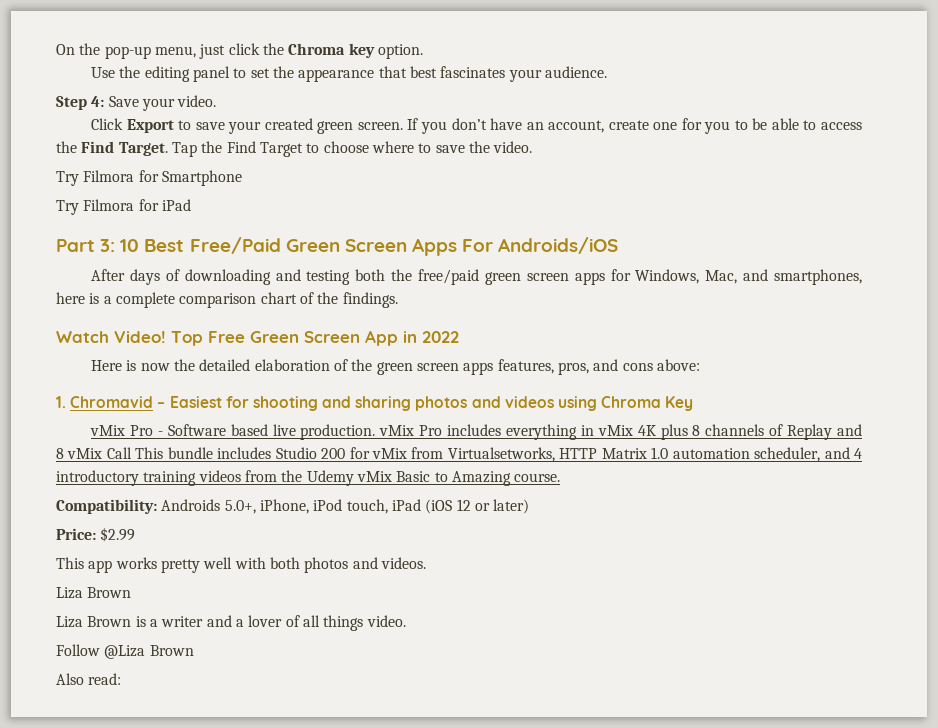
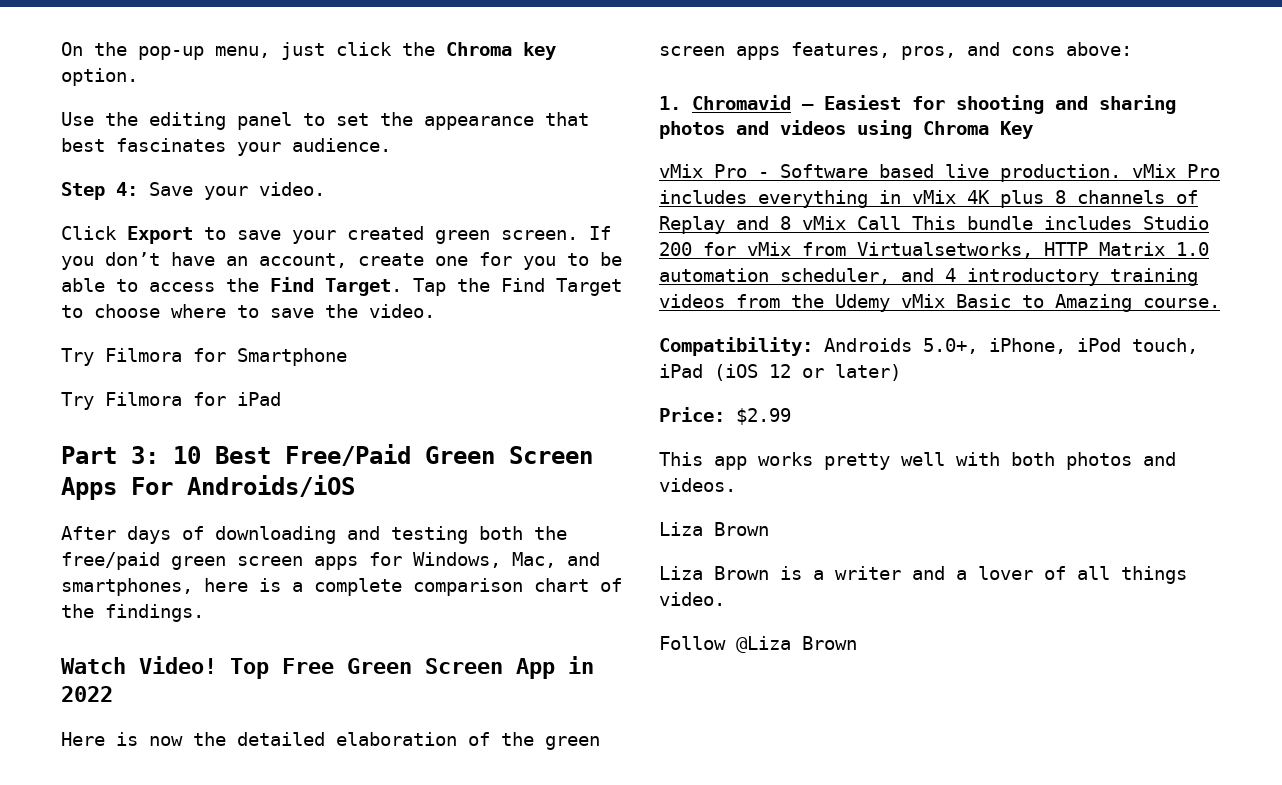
- Also read:

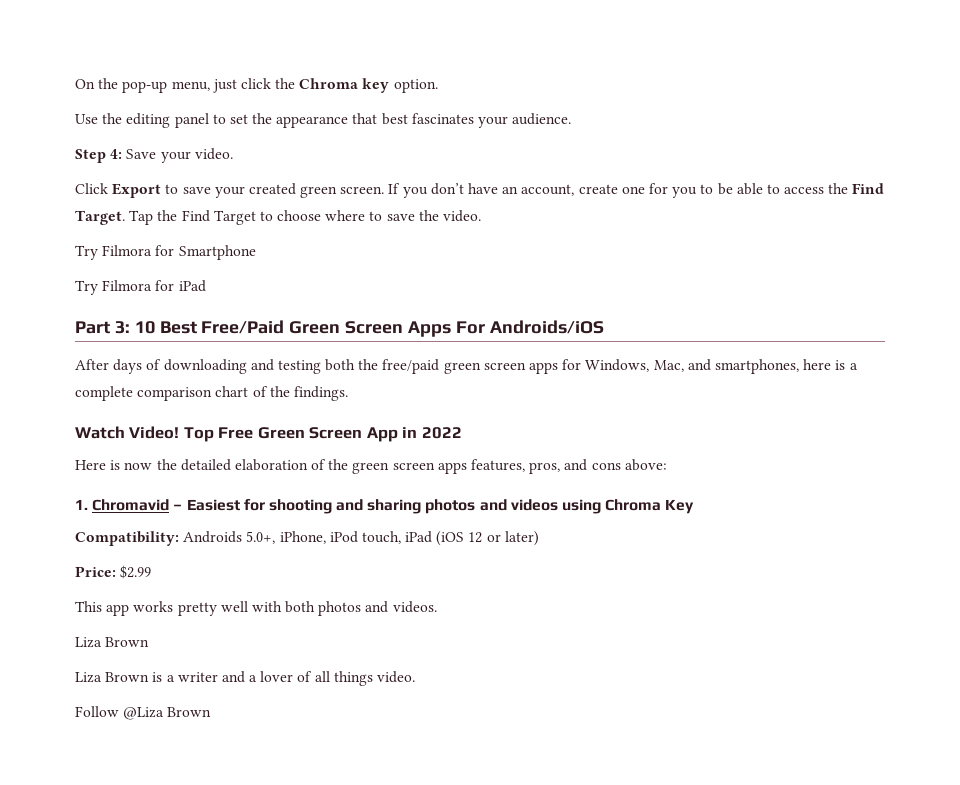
- vMix Pro - Software based live production. vMix Pro includes everything in vMix 4K plus 8 channels of Replay and 8 vMix Call This bundle includes Studio 200 for vMix from Virtualsetworks, HTTP Matrix 1.0 automation scheduler, and 4 introductory training videos from the Udemy vMix Basic to Amazing course.

